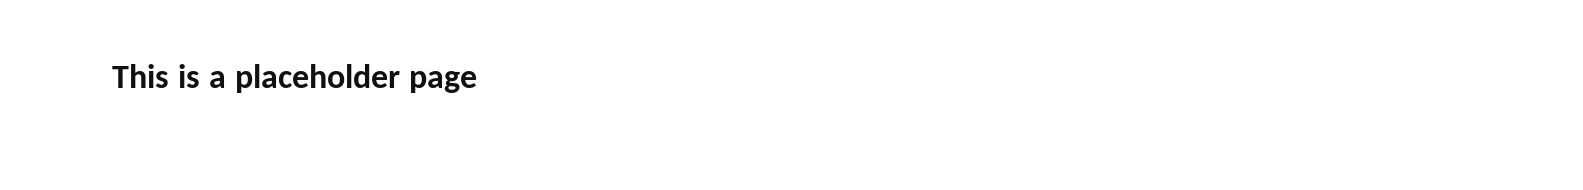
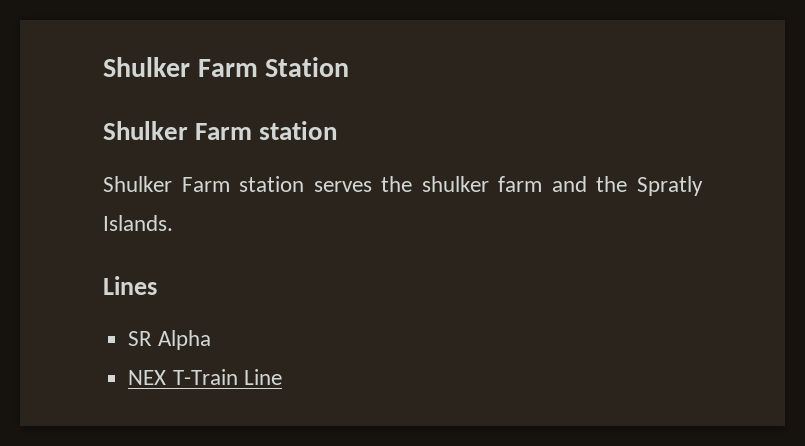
- This is a placeholder page
+ Shulker Farm Station
+ Shulker Farm station
+ Shulker Farm station serves the shulker farm and the Spratly Islands.
+ Lines
+ SR Alpha
+ NEX T-Train Line

